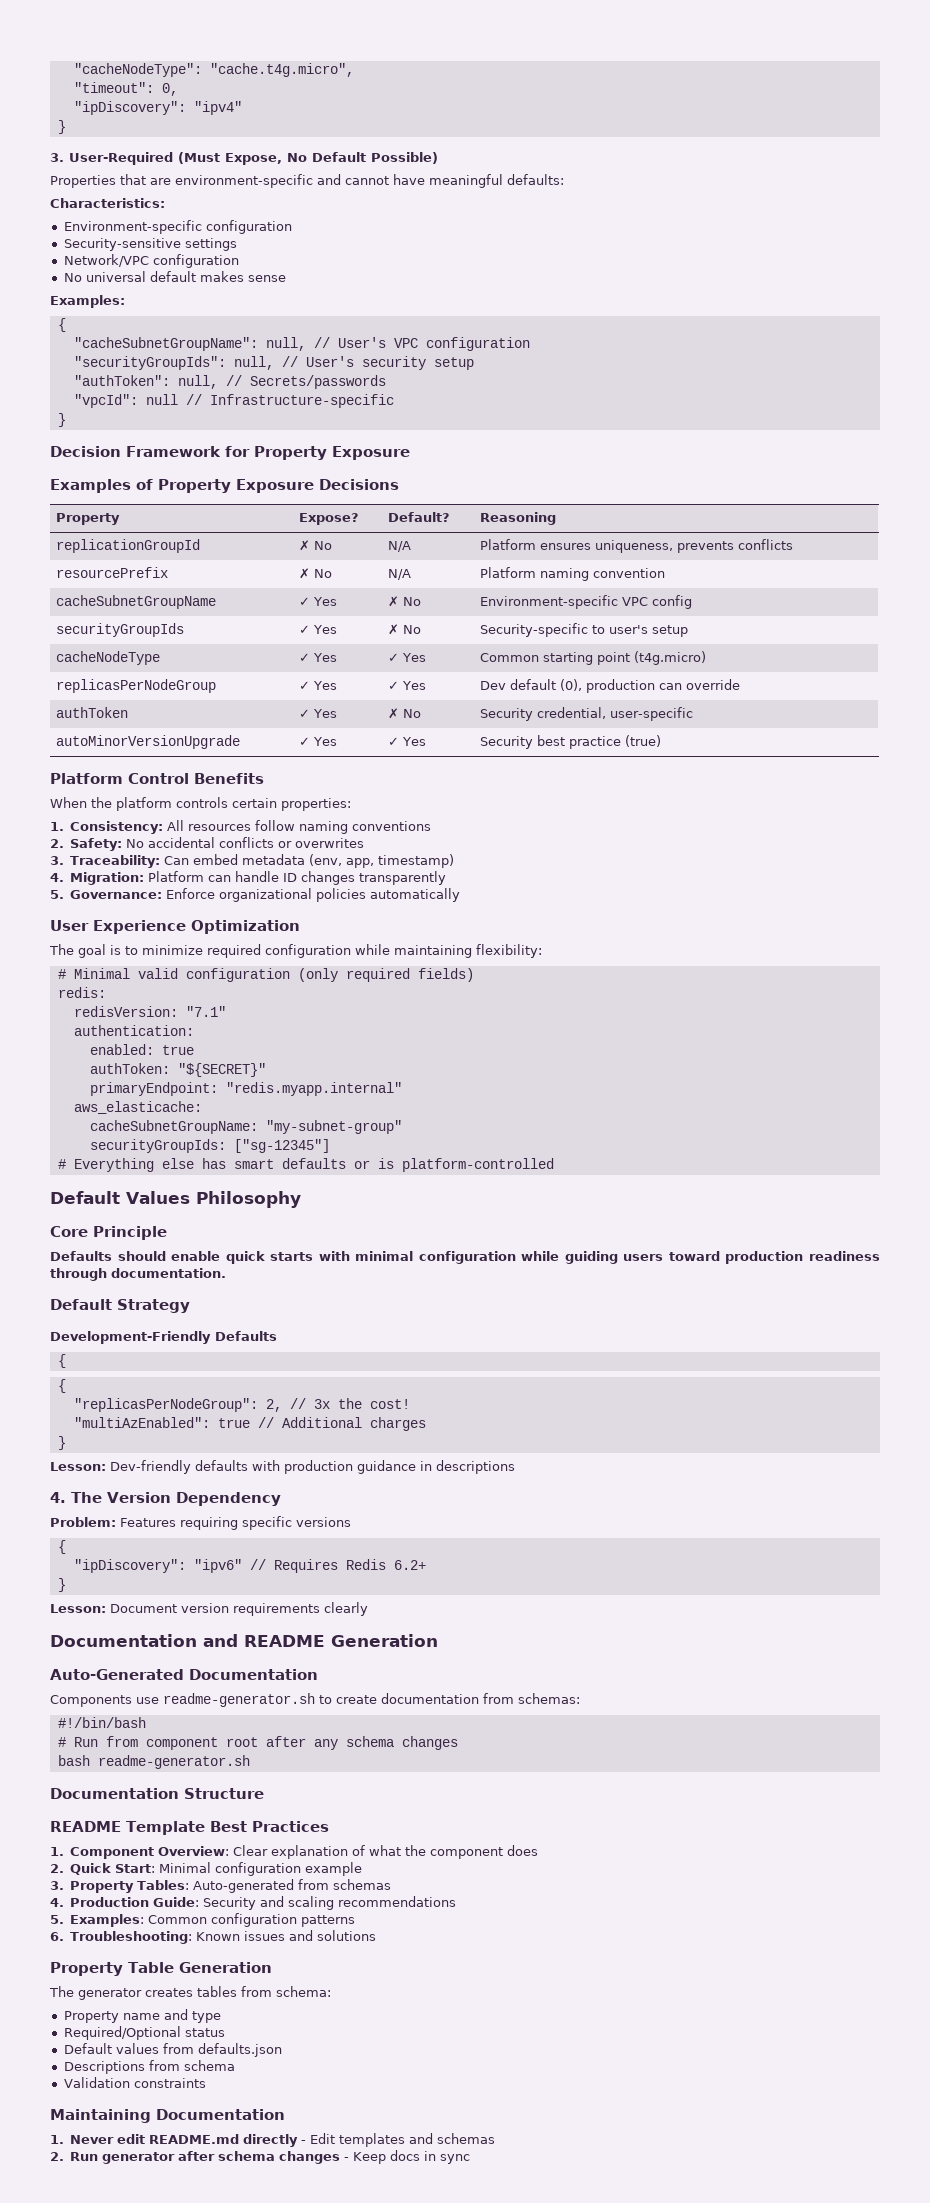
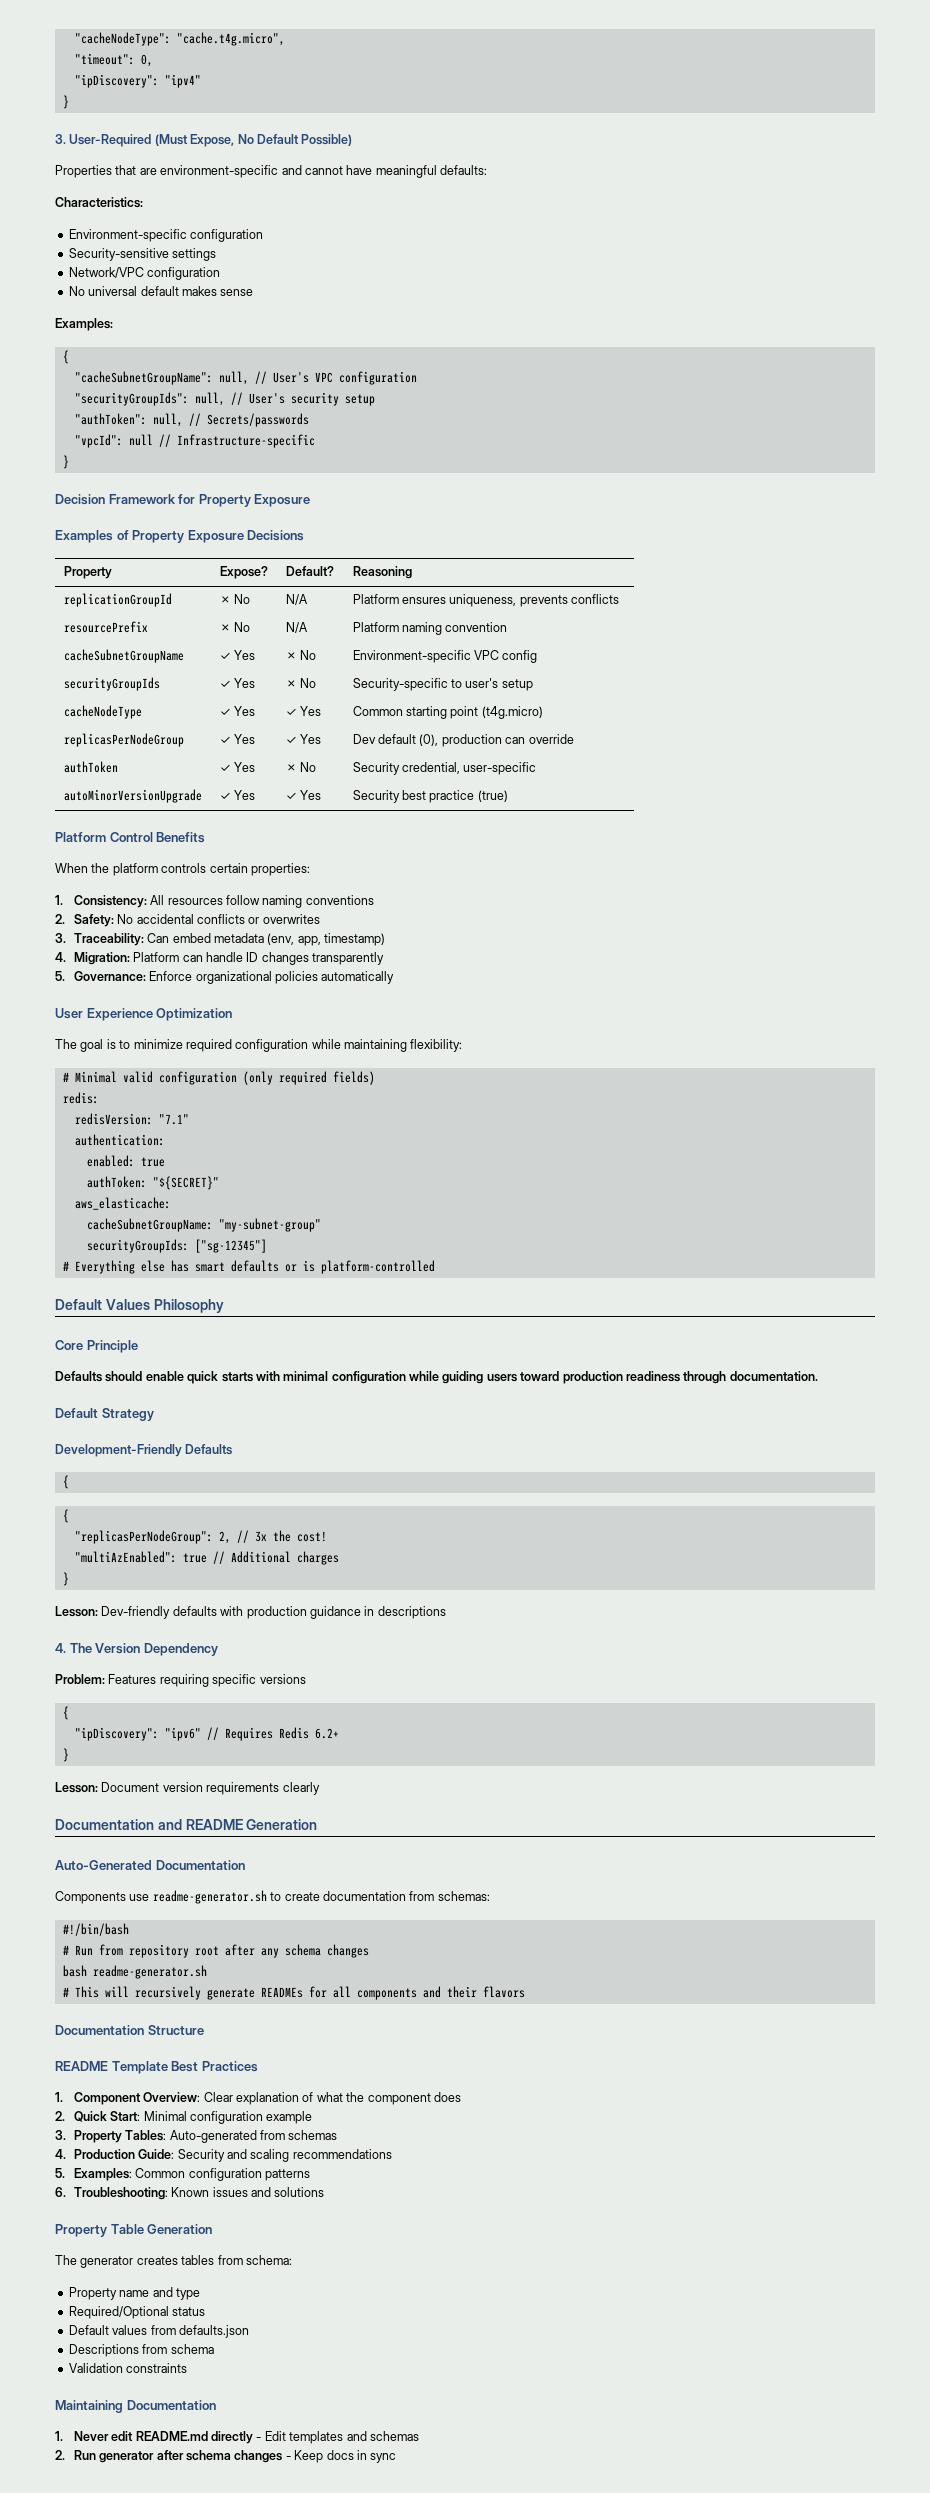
- primaryEndpoint: "redis.myapp.internal"
- # Run from component root after any schema changes
+ # Run from repository root after any schema changes
+ # This will recursively generate READMEs for all components and their flavors

